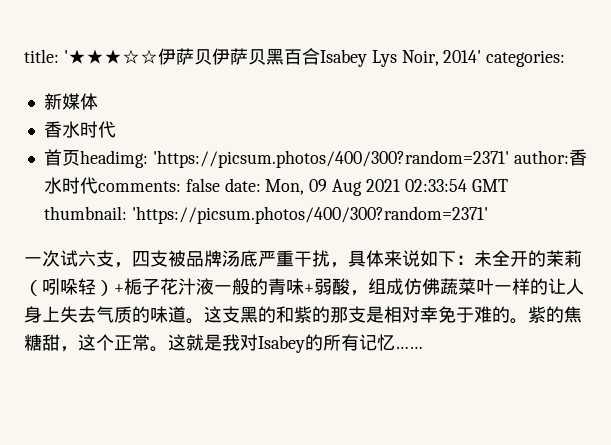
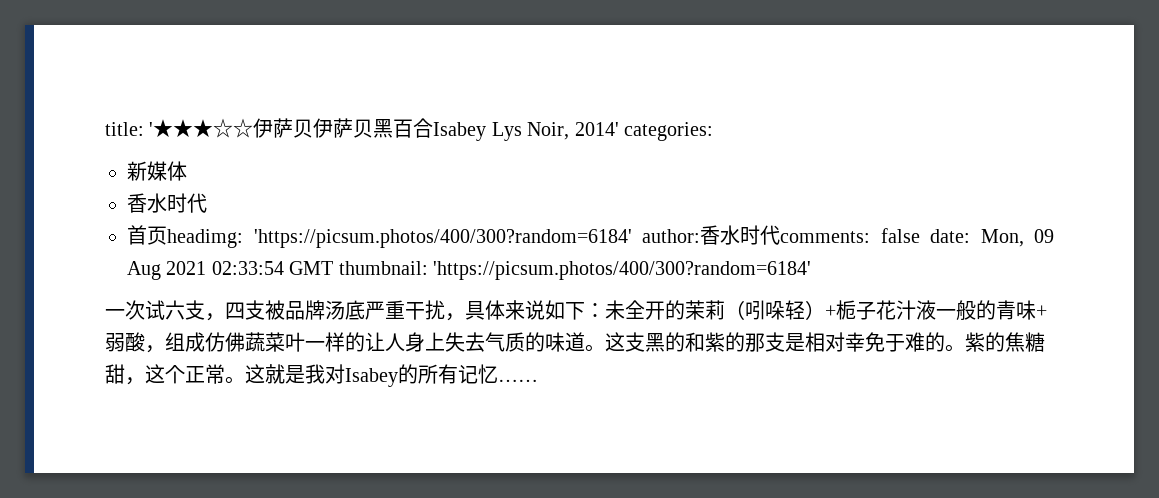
- 首页headimg: 'https://picsum.photos/400/300?random=2371' author:香水时代comments: false date: Mon, 09 Aug 2021 02:33:54 GMT thumbnail: 'https://picsum.photos/400/300?random=2371'
+ 首页headimg: 'https://picsum.photos/400/300?random=6184' author:香水时代comments: false date: Mon, 09 Aug 2021 02:33:54 GMT thumbnail: 'https://picsum.photos/400/300?random=6184'

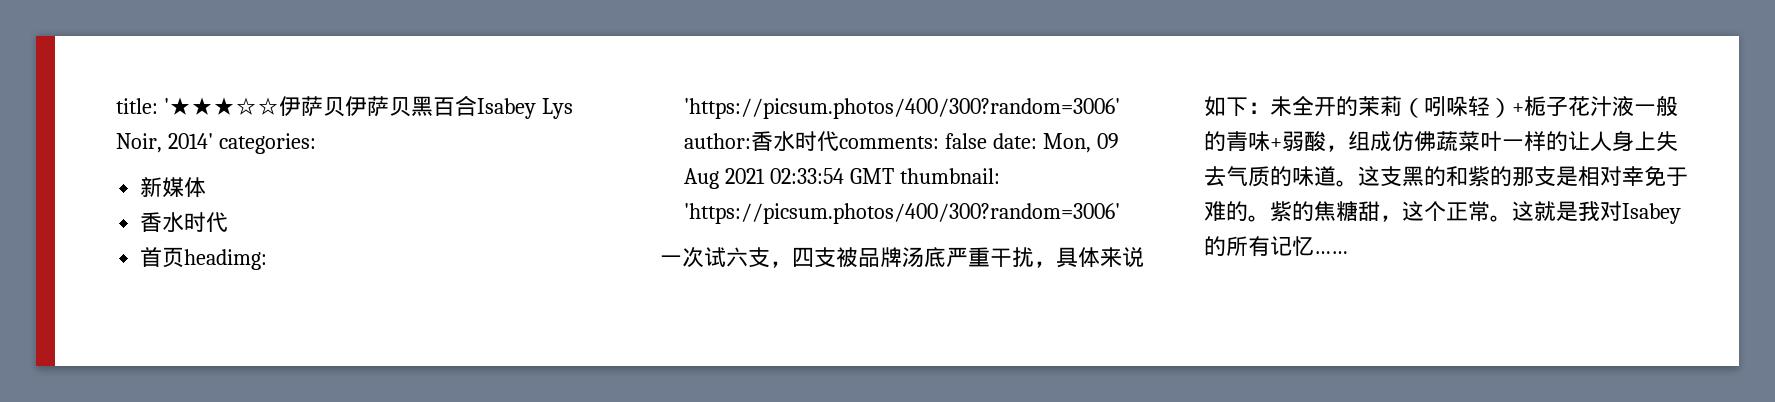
- 首页headimg: 'https://picsum.photos/400/300?random=6184' author:香水时代comments: false date: Mon, 09 Aug 2021 02:33:54 GMT thumbnail: 'https://picsum.photos/400/300?random=6184'
+ 首页headimg: 'https://picsum.photos/400/300?random=3006' author:香水时代comments: false date: Mon, 09 Aug 2021 02:33:54 GMT thumbnail: 'https://picsum.photos/400/300?random=3006'

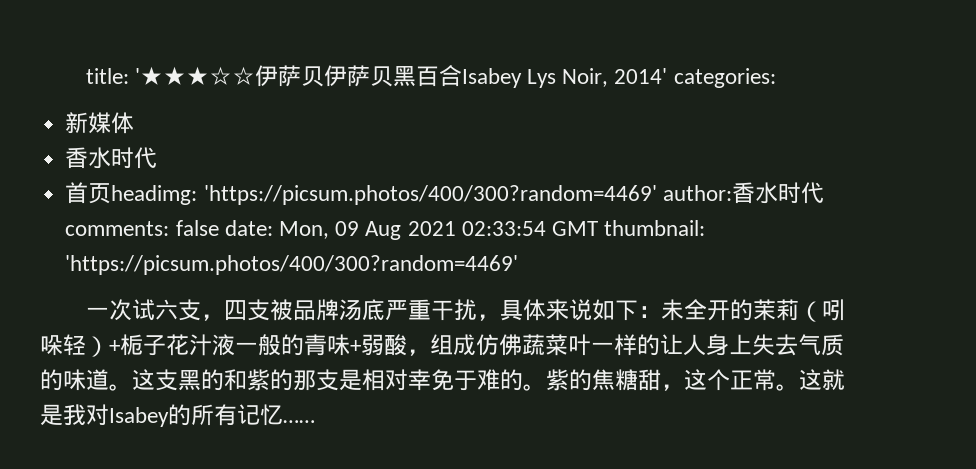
- 首页headimg: 'https://picsum.photos/400/300?random=3006' author:香水时代comments: false date: Mon, 09 Aug 2021 02:33:54 GMT thumbnail: 'https://picsum.photos/400/300?random=3006'
+ 首页headimg: 'https://picsum.photos/400/300?random=4469' author:香水时代comments: false date: Mon, 09 Aug 2021 02:33:54 GMT thumbnail: 'https://picsum.photos/400/300?random=4469'

